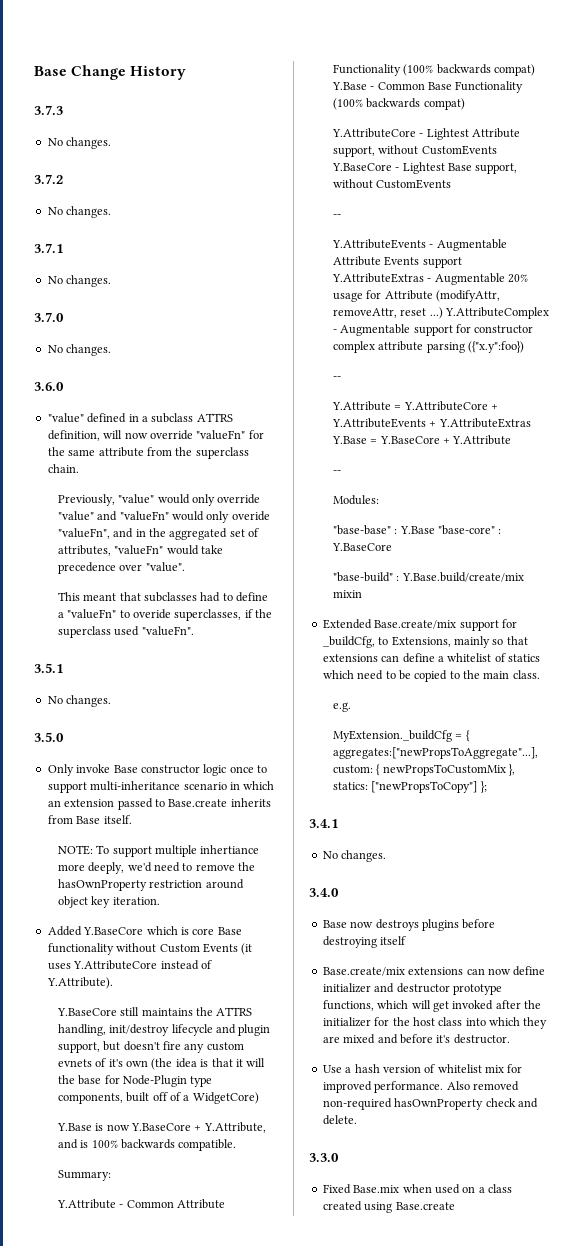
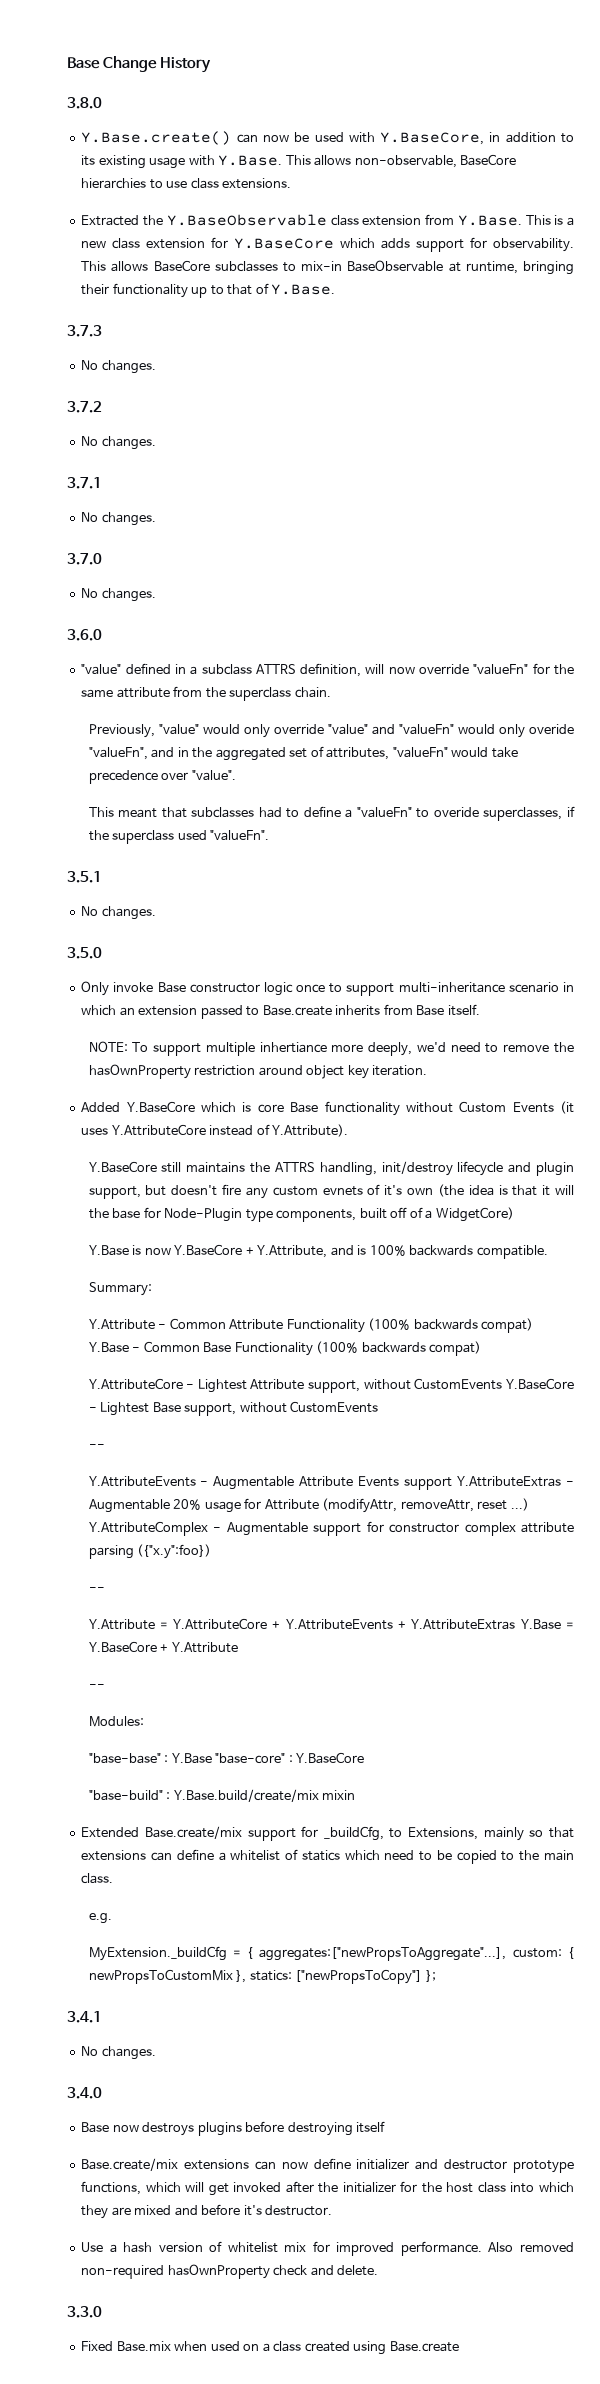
+ 3.8.0
+ Y.Base.create() can now be used with Y.BaseCore, in addition to its existing usage with Y.Base. This allows non-observable, BaseCore hierarchies to use class extensions.
+ Extracted the Y.BaseObservable class extension from Y.Base. This is a new class extension for Y.BaseCore which adds support for observability. This allows BaseCore subclasses to mix-in BaseObservable at runtime, bringing their functionality up to that of Y.Base.

